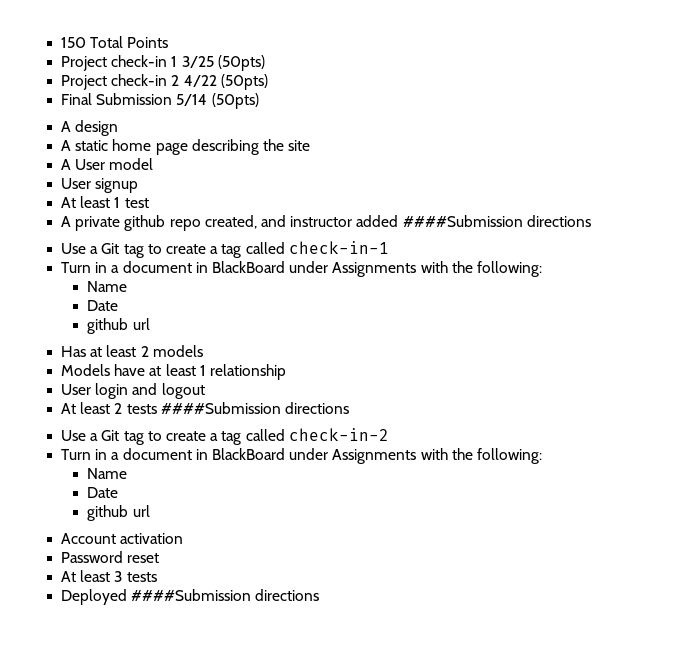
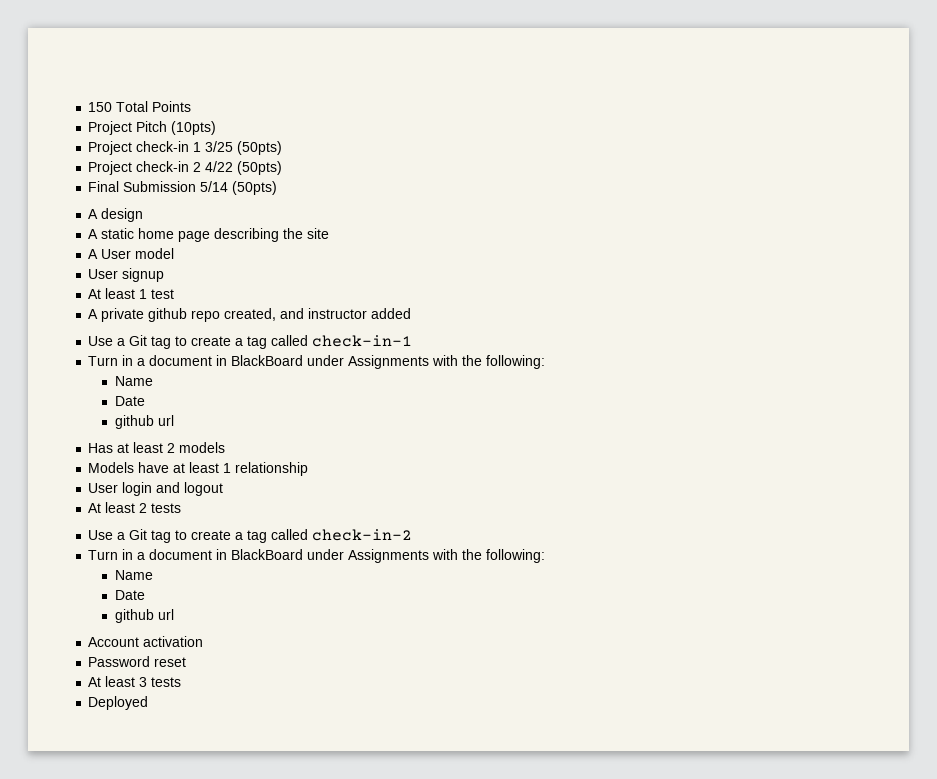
+ Project Pitch (10pts)
- A private github repo created, and instructor added ####Submission directions
+ A private github repo created, and instructor added
- At least 2 tests ####Submission directions
+ At least 2 tests
- Deployed ####Submission directions
+ Deployed

